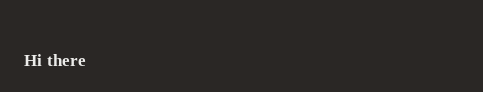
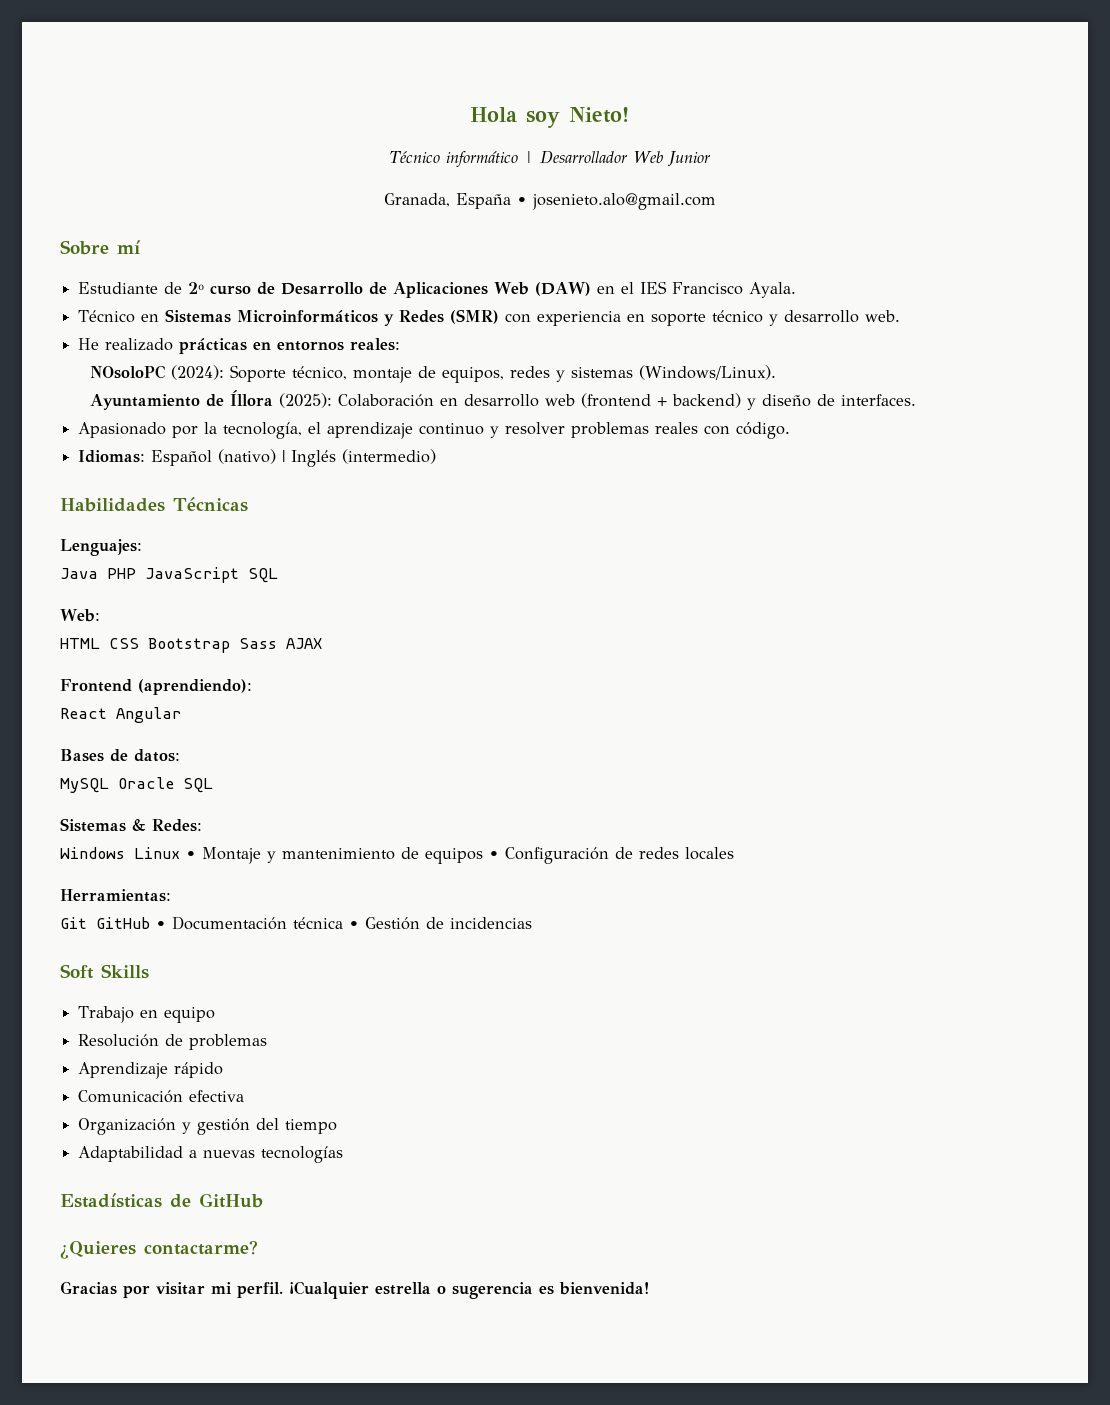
- Hi there
+ Hola soy Nieto!
+ Técnico informático | Desarrollador Web Junior
+ Granada, España • josenieto.alo@gmail.com
+ Sobre mí
+ Estudiante de 2º curso de Desarrollo de Aplicaciones Web (DAW) en el IES Francisco Ayala.
+ Técnico en Sistemas Microinformáticos y Redes (SMR) con experiencia en soporte técnico y desarrollo web.
+ He realizado prácticas en entornos reales:
+ NOsoloPC (2024): Soporte técnico, montaje de equipos, redes y sistemas (Windows/Linux).
+ Ayuntamiento de Íllora (2025): Colaboración en desarrollo web (frontend + backend) y diseño de interfaces.
+ Apasionado por la tecnología, el aprendizaje continuo y resolver problemas reales con código.
+ Idiomas: Español (nativo) | Inglés (intermedio)
+ Habilidades Técnicas
+ Lenguajes:
+ Java PHP JavaScript SQL
+ Web:
+ HTML CSS Bootstrap Sass AJAX
+ Frontend (aprendiendo):
+ React Angular
+ Bases de datos:
+ MySQL Oracle SQL
+ Sistemas & Redes:
+ Windows Linux • Montaje y mantenimiento de equipos • Configuración de redes locales
+ Herramientas:
+ Git GitHub • Documentación técnica • Gestión de incidencias
+ Soft Skills
+ Trabajo en equipo
+ Resolución de problemas
+ Aprendizaje rápido
+ Comunicación efectiva
+ Organización y gestión del tiempo
+ Adaptabilidad a nuevas tecnologías
+ Estadísticas de GitHub
+ ¿Quieres contactarme?
+ Gracias por visitar mi perfil. ¡Cualquier estrella o sugerencia es bienvenida!

